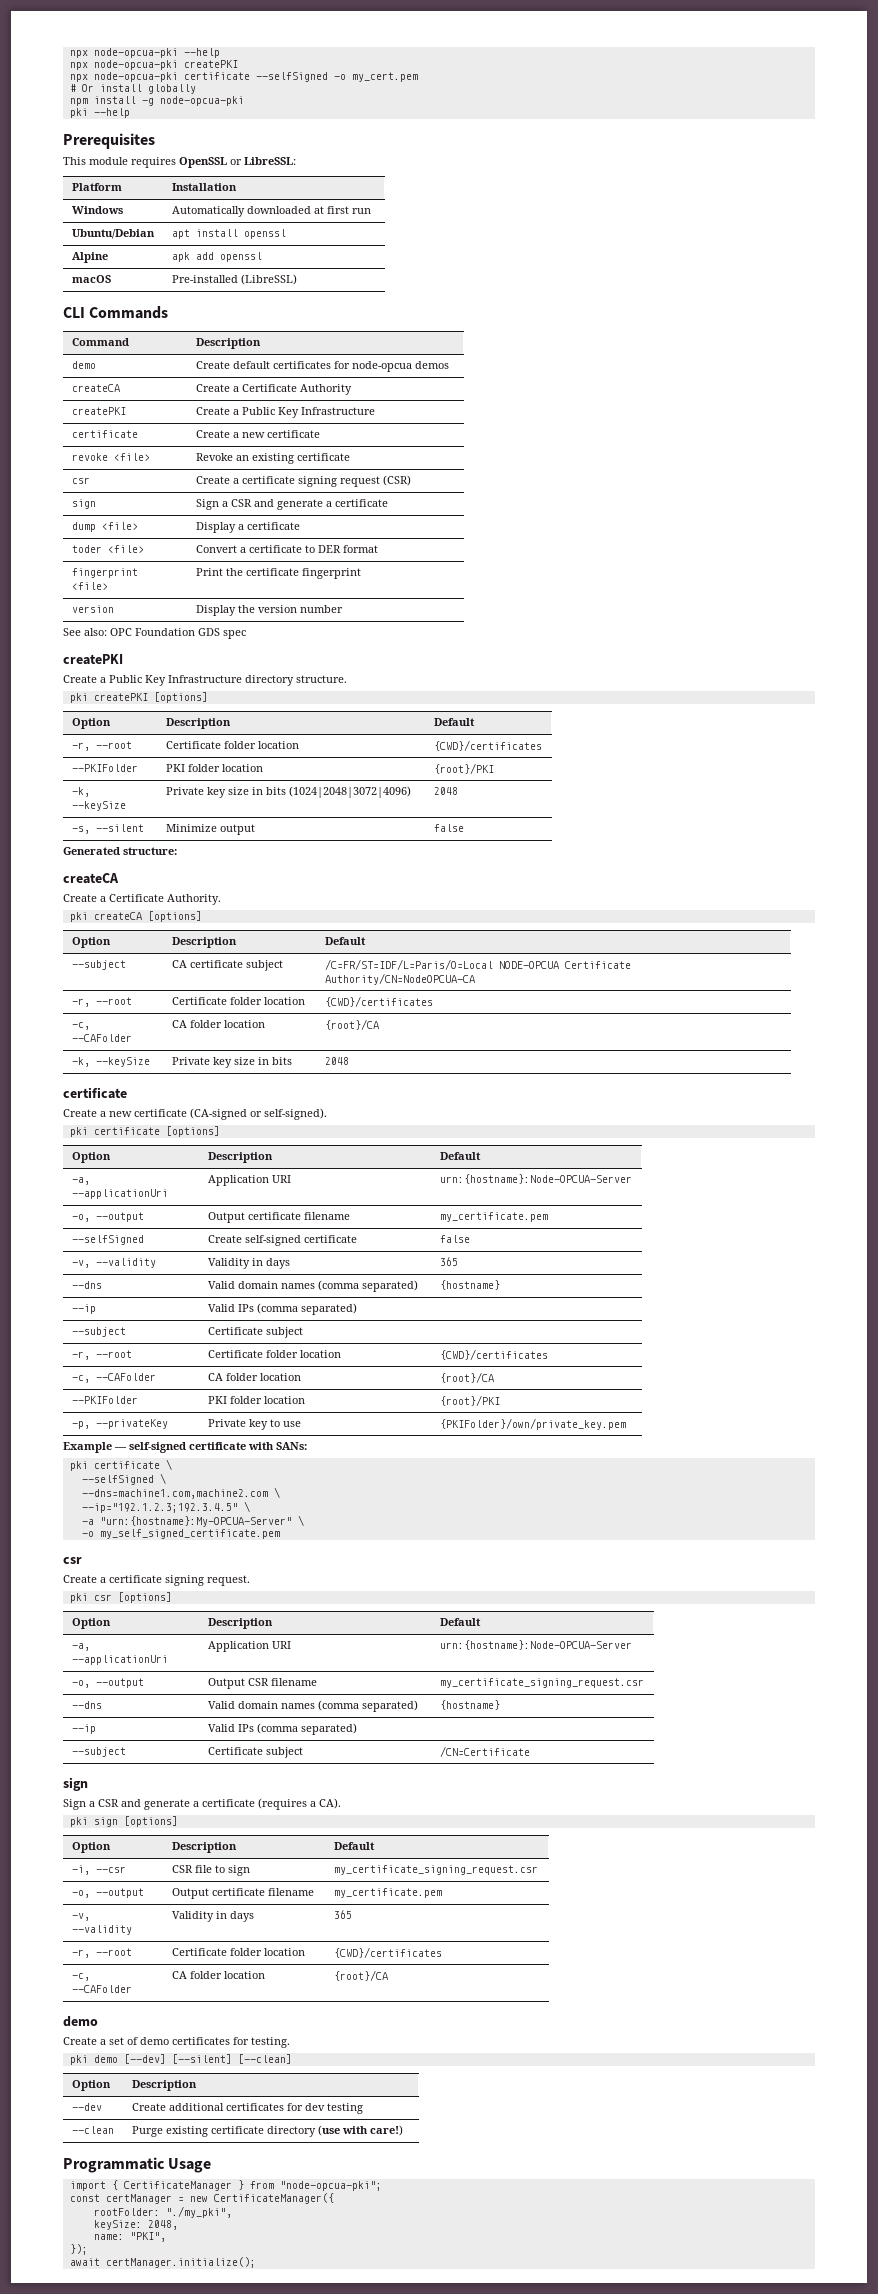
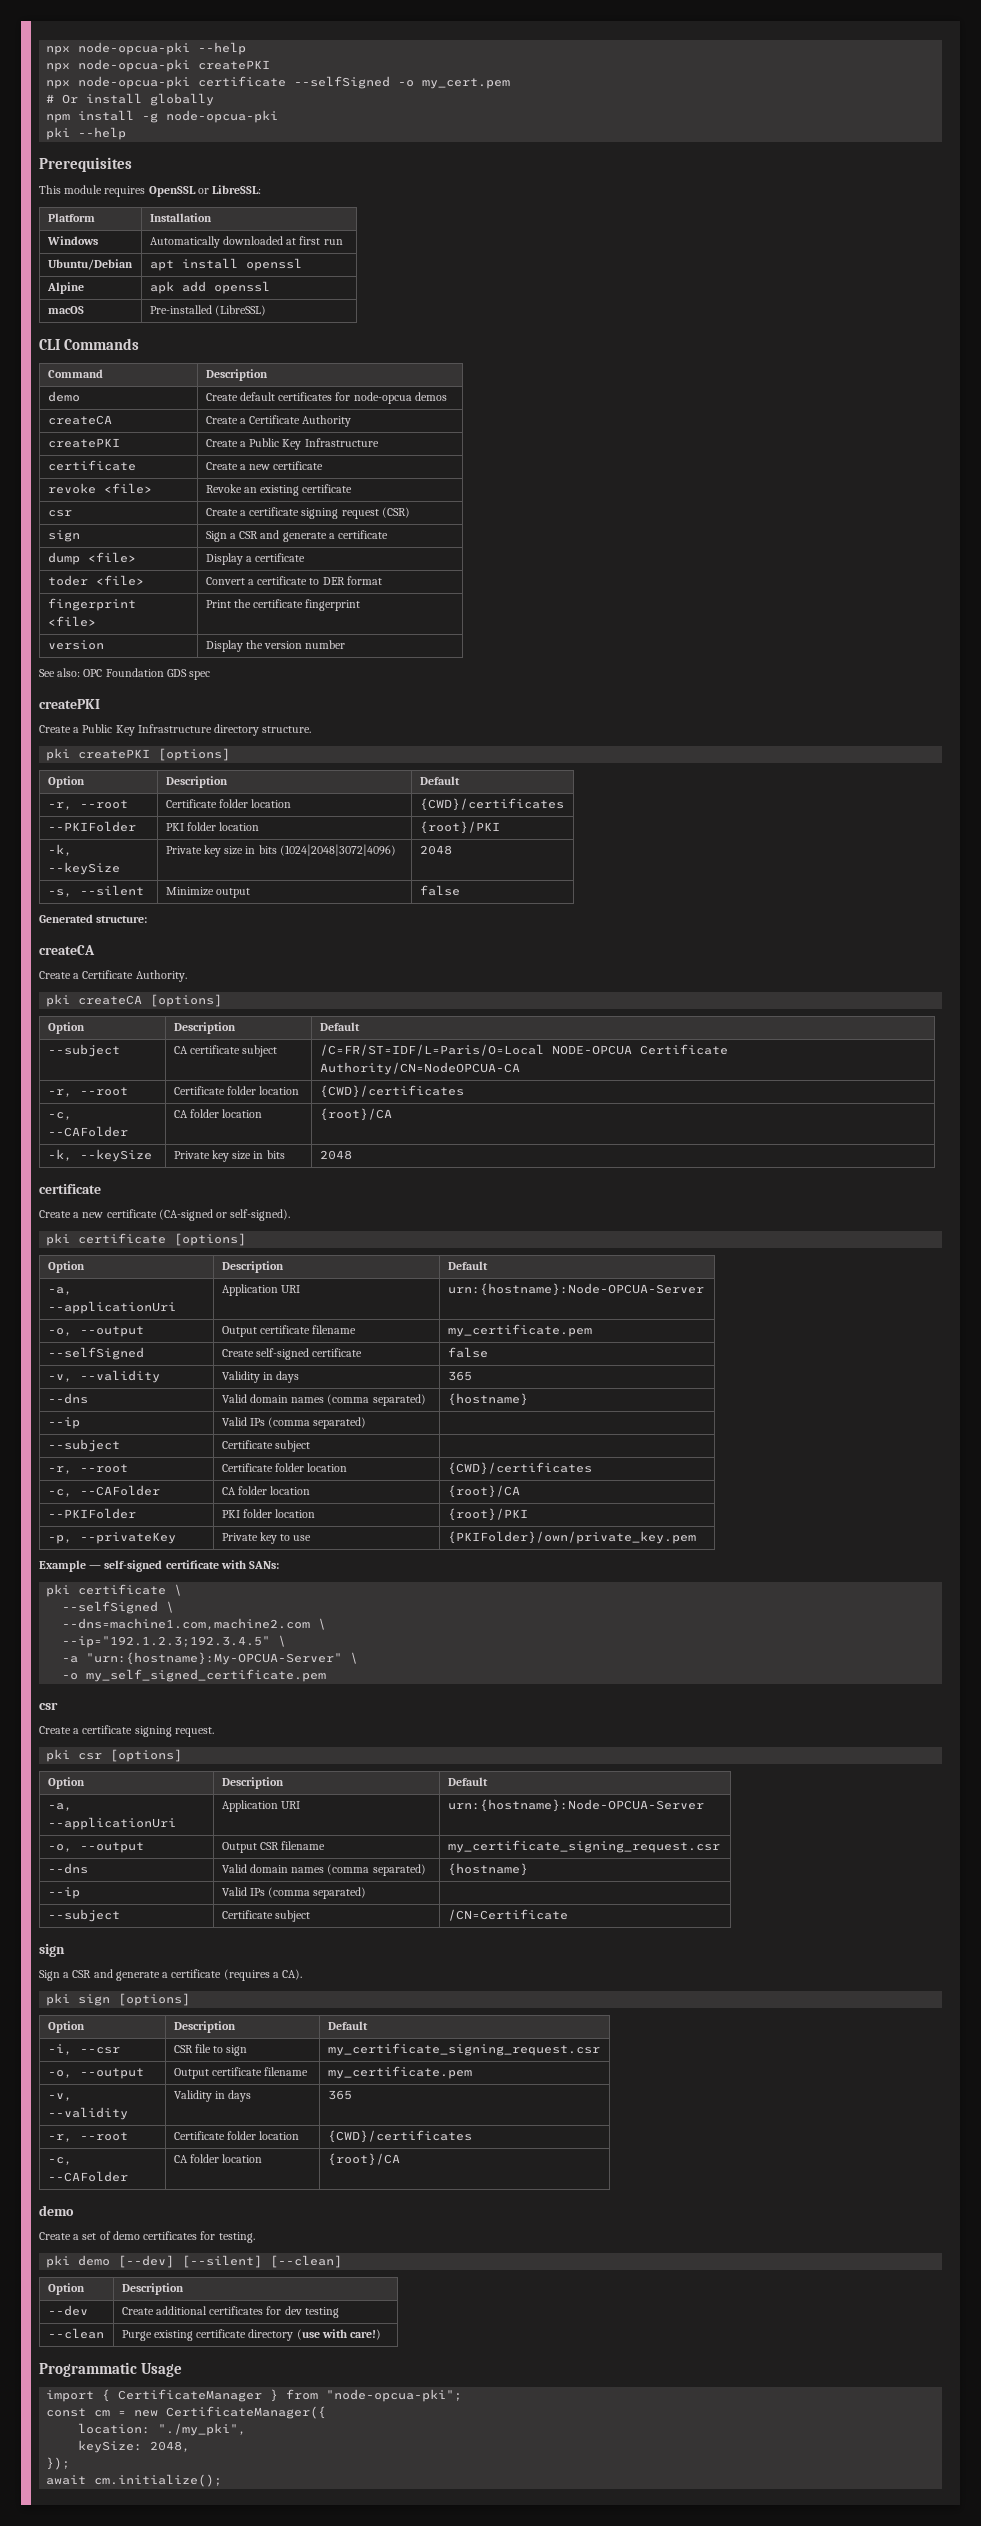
- const certManager = new CertificateManager({
+ const cm = new CertificateManager({
- rootFolder: "./my_pki",
+ location: "./my_pki",
- name: "PKI",
- await certManager.initialize();
+ await cm.initialize();

